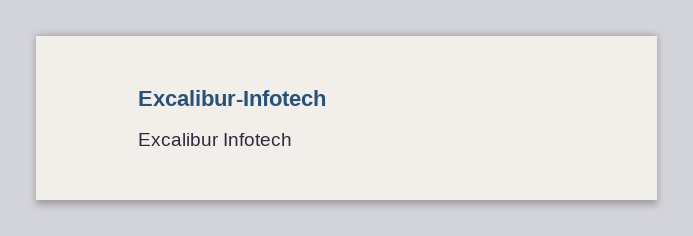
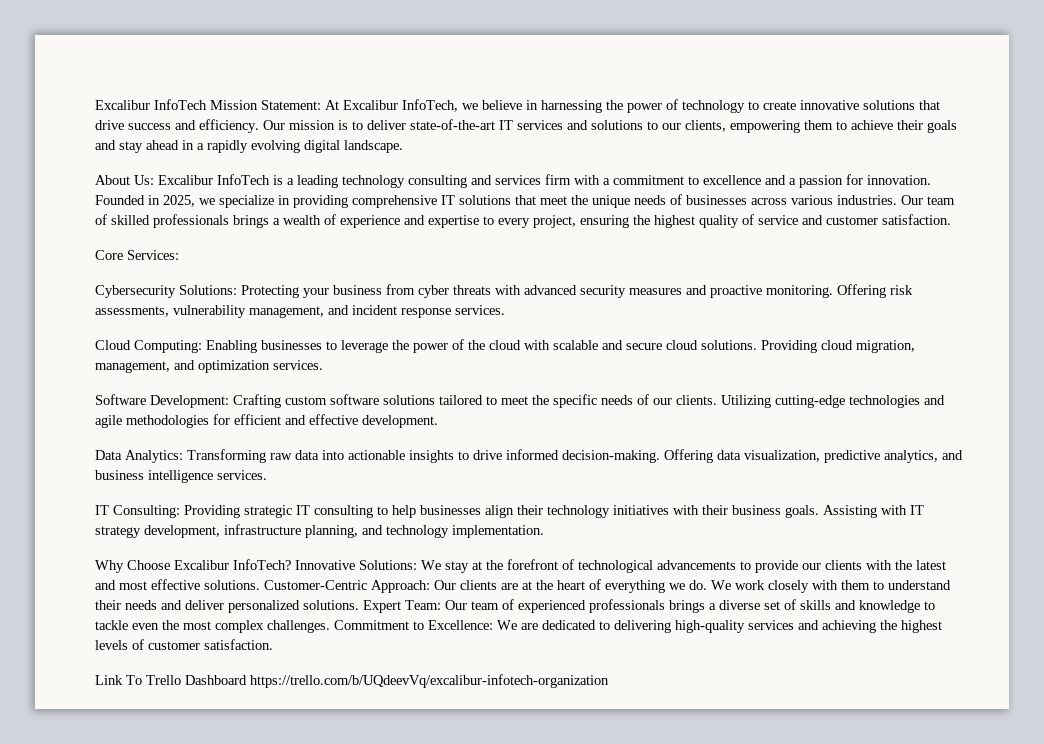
- Excalibur-Infotech
- Excalibur Infotech
+ Excalibur InfoTech Mission Statement: At Excalibur InfoTech, we believe in harnessing the power of technology to create innovative solutions that drive success and efficiency. Our mission is to deliver state-of-the-art IT services and solutions to our clients, empowering them to achieve their goals and stay ahead in a rapidly evolving digital landscape.
+ About Us: Excalibur InfoTech is a leading technology consulting and services firm with a commitment to excellence and a passion for innovation. Founded in 2025, we specialize in providing comprehensive IT solutions that meet the unique needs of businesses across various industries. Our team of skilled professionals brings a wealth of experience and expertise to every project, ensuring the highest quality of service and customer satisfaction.
+ Core Services:
+ Cybersecurity Solutions: Protecting your business from cyber threats with advanced security measures and proactive monitoring. Offering risk assessments, vulnerability management, and incident response services.
+ Cloud Computing: Enabling businesses to leverage the power of the cloud with scalable and secure cloud solutions. Providing cloud migration, management, and optimization services.
+ Software Development: Crafting custom software solutions tailored to meet the specific needs of our clients. Utilizing cutting-edge technologies and agile methodologies for efficient and effective development.
+ Data Analytics: Transforming raw data into actionable insights to drive informed decision-making. Offering data visualization, predictive analytics, and business intelligence services.
+ IT Consulting: Providing strategic IT consulting to help businesses align their technology initiatives with their business goals. Assisting with IT strategy development, infrastructure planning, and technology implementation.
+ Why Choose Excalibur InfoTech? Innovative Solutions: We stay at the forefront of technological advancements to provide our clients with the latest and most effective solutions. Customer-Centric Approach: Our clients are at the heart of everything we do. We work closely with them to understand their needs and deliver personalized solutions. Expert Team: Our team of experienced professionals brings a diverse set of skills and knowledge to tackle even the most complex challenges. Commitment to Excellence: We are dedicated to delivering high-quality services and achieving the highest levels of customer satisfaction.
+ Link To Trello Dashboard https://trello.com/b/UQdeevVq/excalibur-infotech-organization

